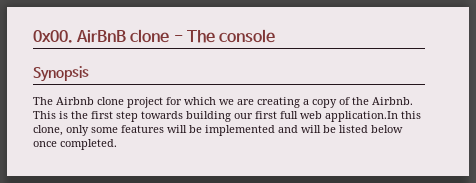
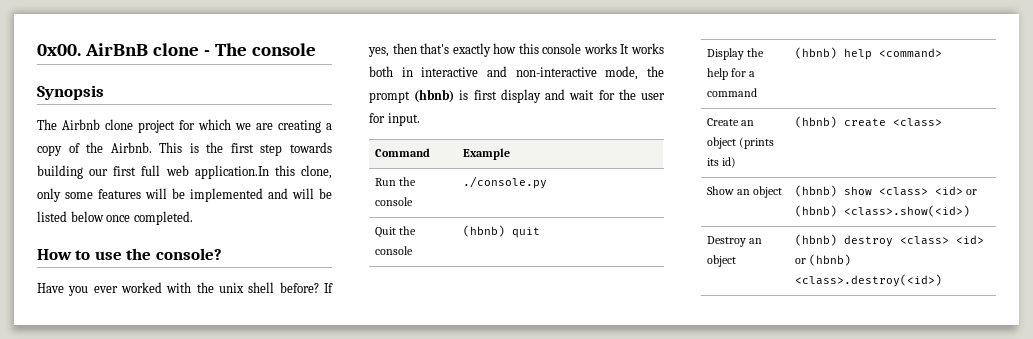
+ How to use the console?
+ Have you ever worked with the unix shell before? If yes, then that's exactly how this console works It works both in interactive and non-interactive mode, the prompt (hbnb) is first display and wait for the user for input.
+ Command | Example
+ Run the console | ./console.py
+ Quit the console | (hbnb) quit
+ Display the help for a command | (hbnb) help <command>
+ Create an object (prints its id) | (hbnb) create <class>
+ Show an object | (hbnb) show <class> <id> or (hbnb) <class>.show(<id>)
+ Destroy an object | (hbnb) destroy <class> <id> or (hbnb) <class>.destroy(<id>)

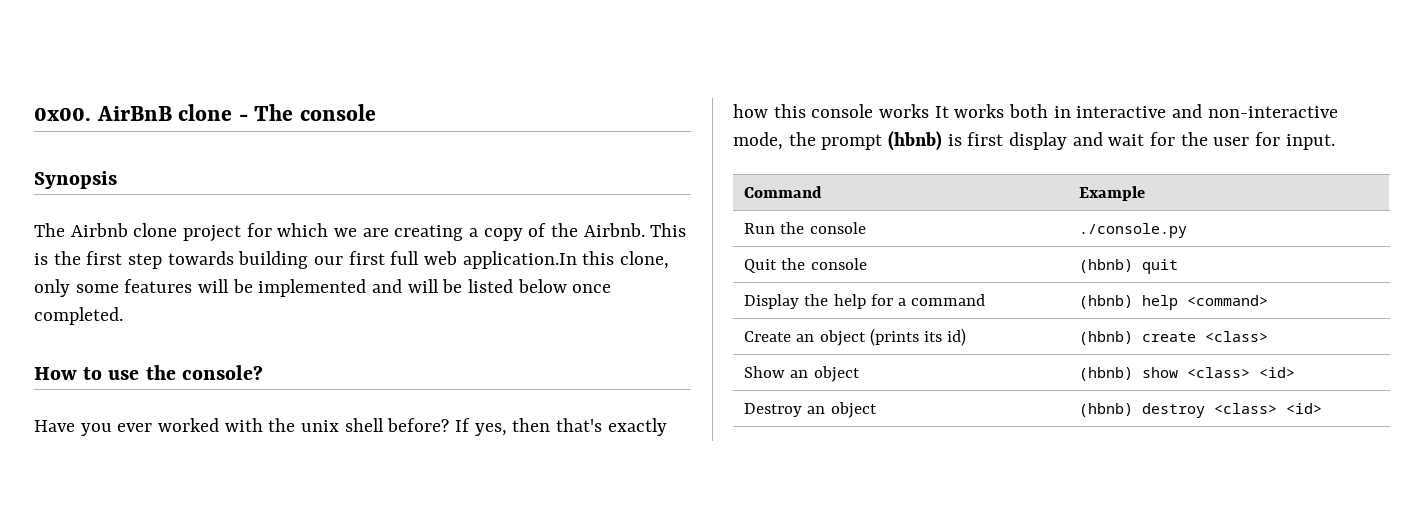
- Show an object | (hbnb) show <class> <id> or (hbnb) <class>.show(<id>)
+ Show an object | (hbnb) show <class> <id>
- Destroy an object | (hbnb) destroy <class> <id> or (hbnb) <class>.destroy(<id>)
+ Destroy an object | (hbnb) destroy <class> <id>

